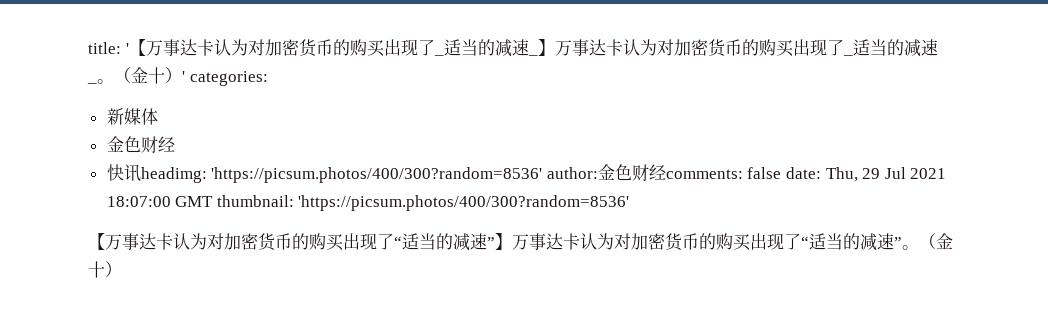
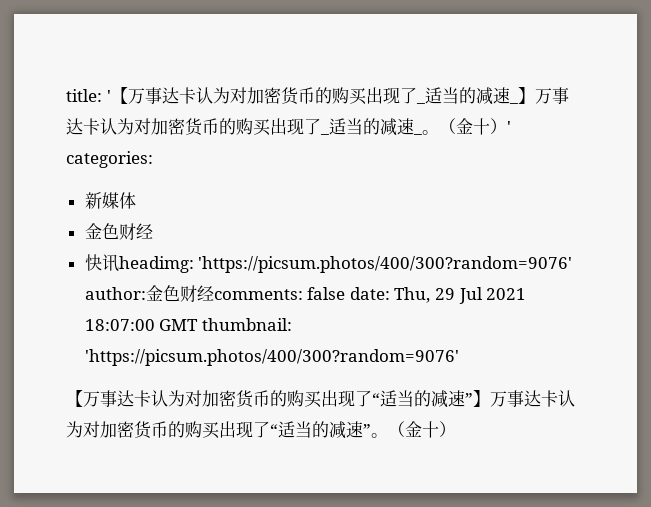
- 快讯headimg: 'https://picsum.photos/400/300?random=8536' author:金色财经comments: false date: Thu, 29 Jul 2021 18:07:00 GMT thumbnail: 'https://picsum.photos/400/300?random=8536'
+ 快讯headimg: 'https://picsum.photos/400/300?random=9076' author:金色财经comments: false date: Thu, 29 Jul 2021 18:07:00 GMT thumbnail: 'https://picsum.photos/400/300?random=9076'

